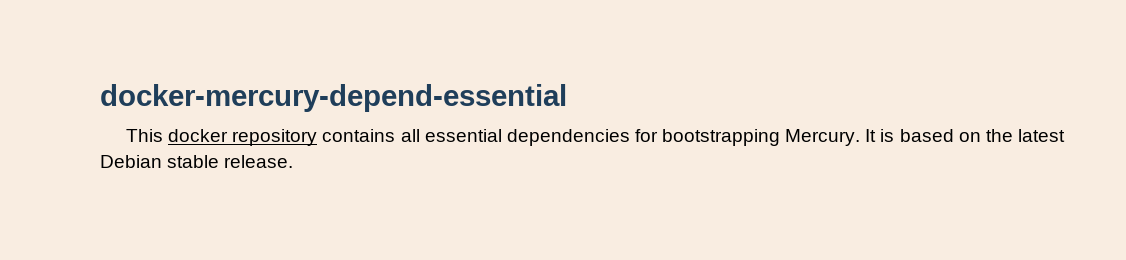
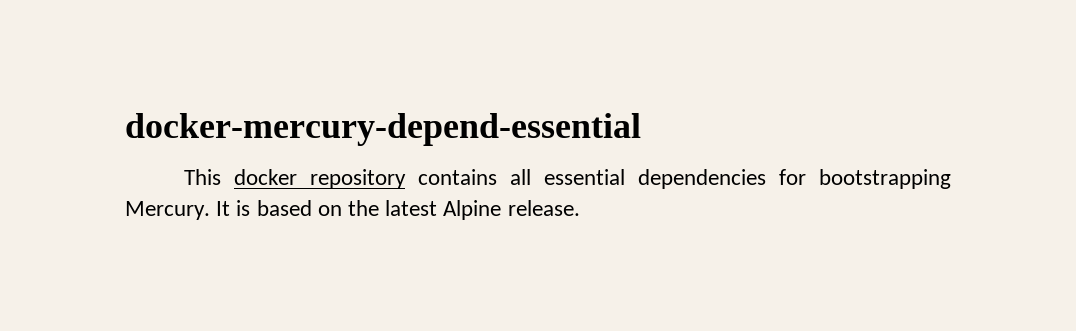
- It is based on the latest Debian stable release.
+ It is based on the latest Alpine release.

